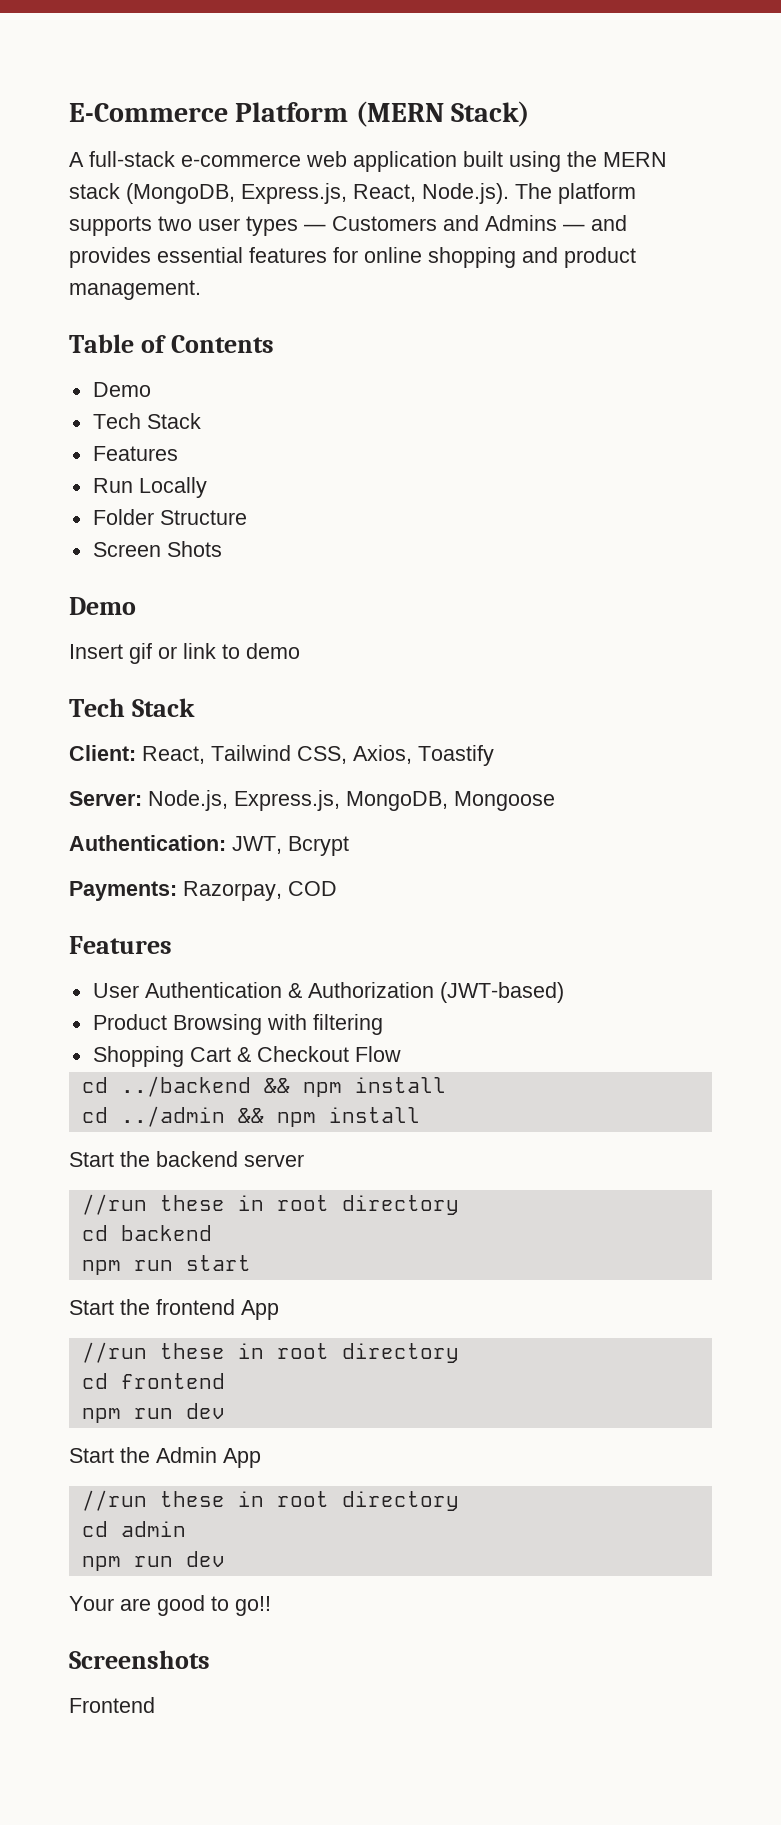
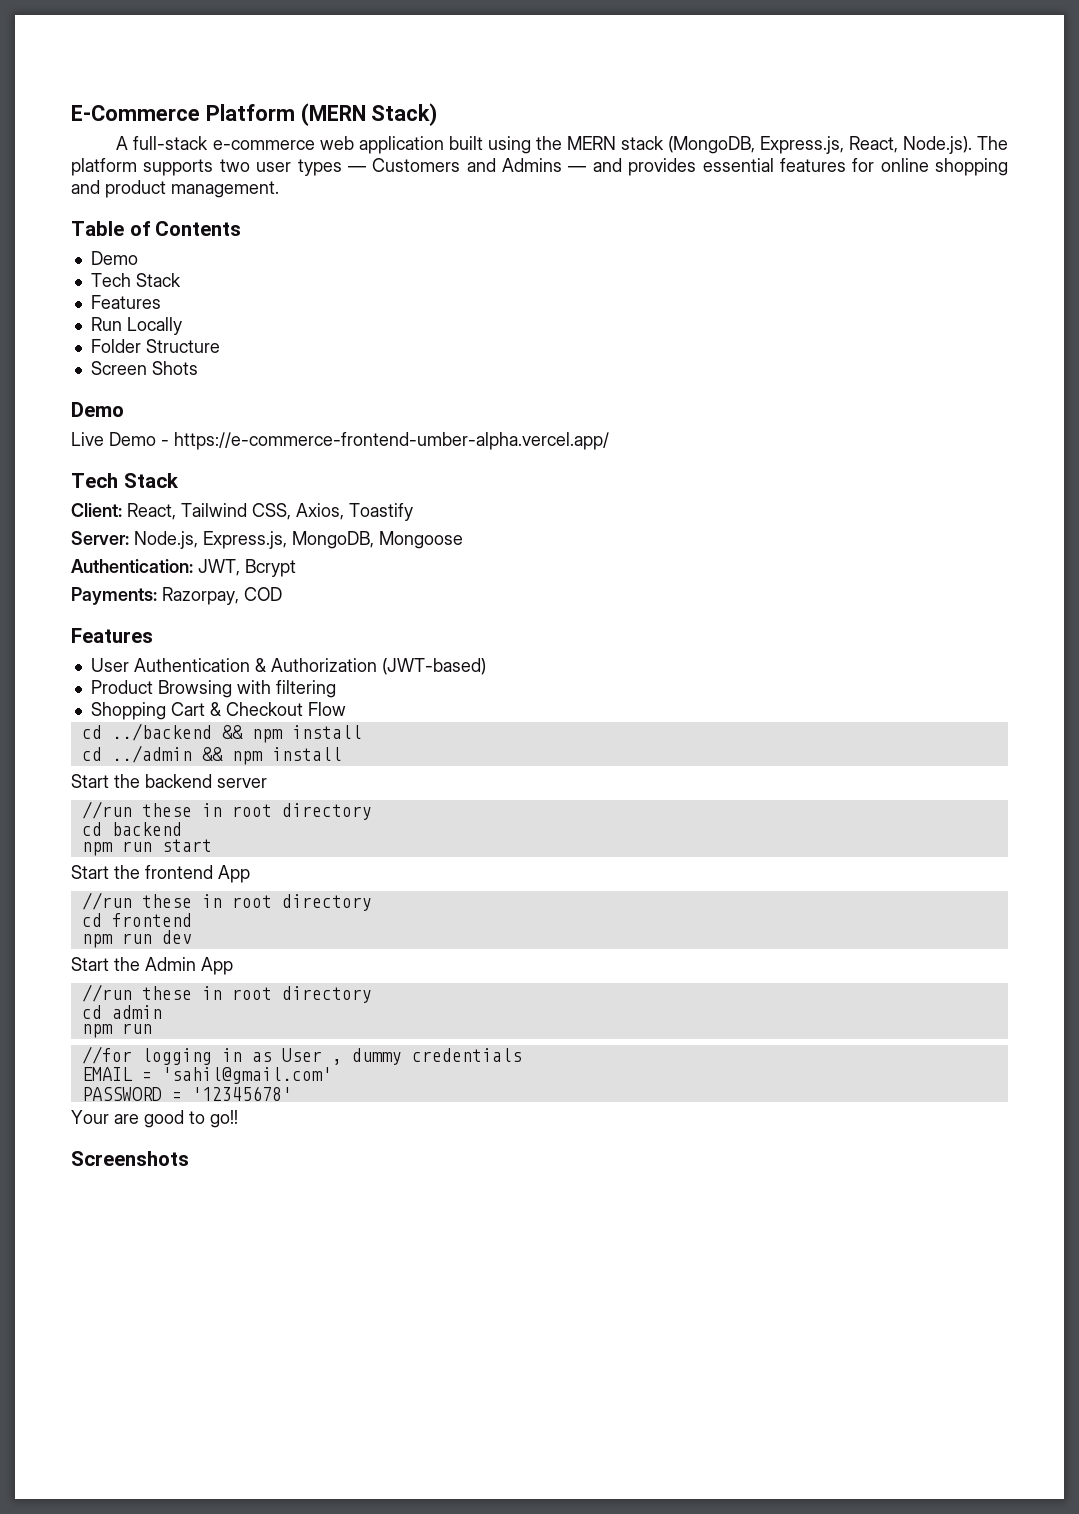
- Insert gif or link to demo
+ Live Demo - https://e-commerce-frontend-umber-alpha.vercel.app/
  cd admin
- npm run dev
+ npm run
+ //for logging in as User , dummy credentials
+ EMAIL = 'sahil@gmail.com'
+ PASSWORD = '12345678'
- Frontend

